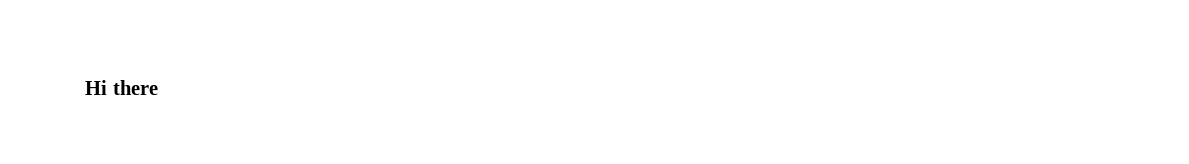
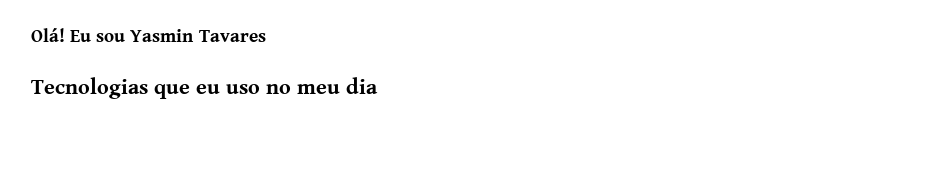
- Hi there
+ Olá! Eu sou Yasmin Tavares
+ Tecnologias que eu uso no meu dia

